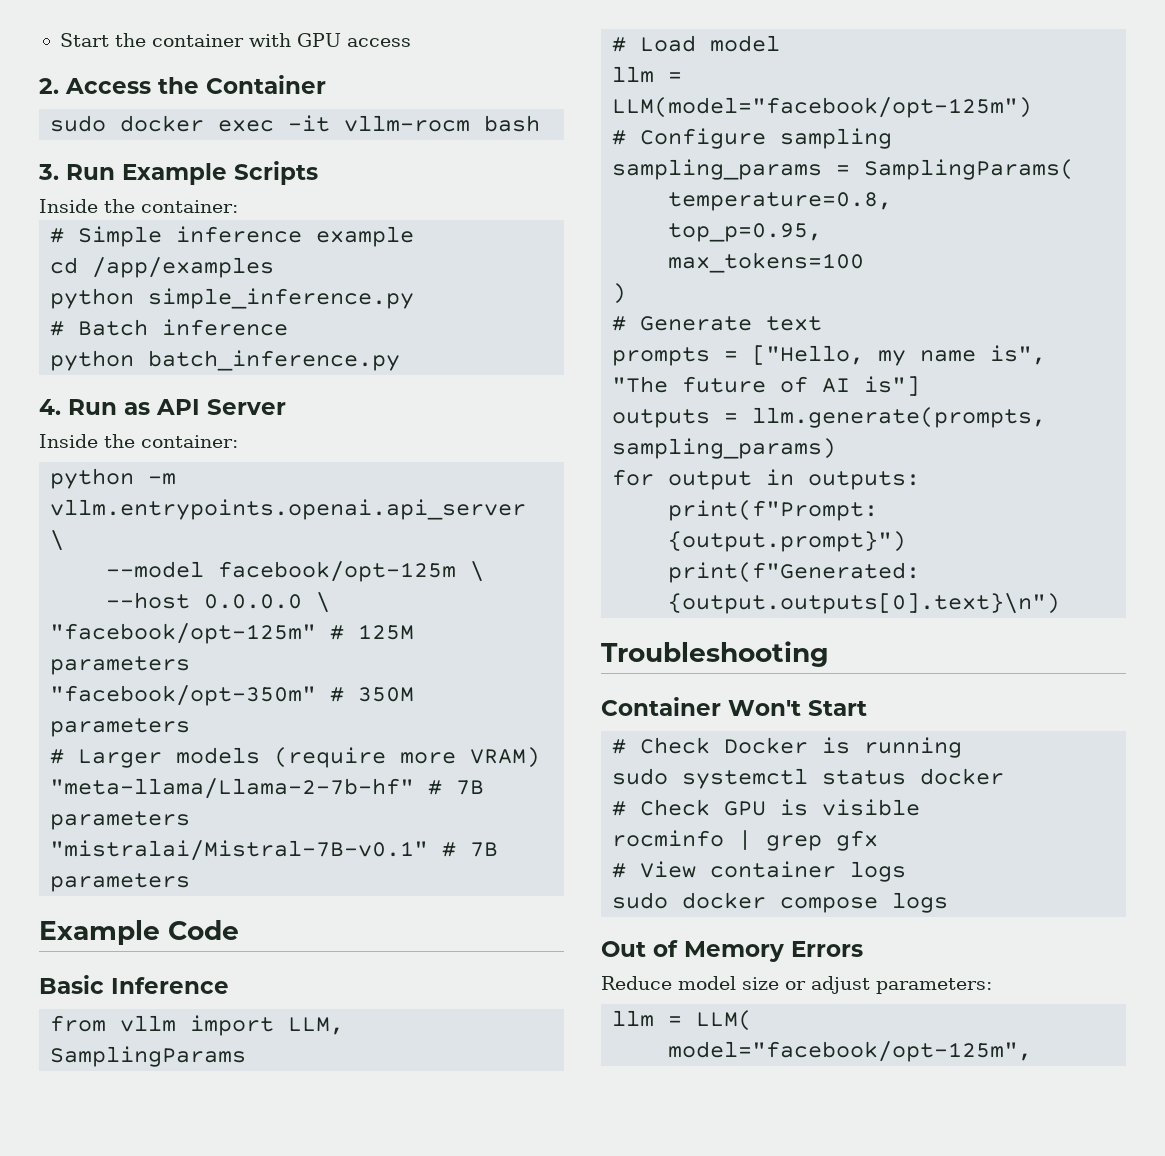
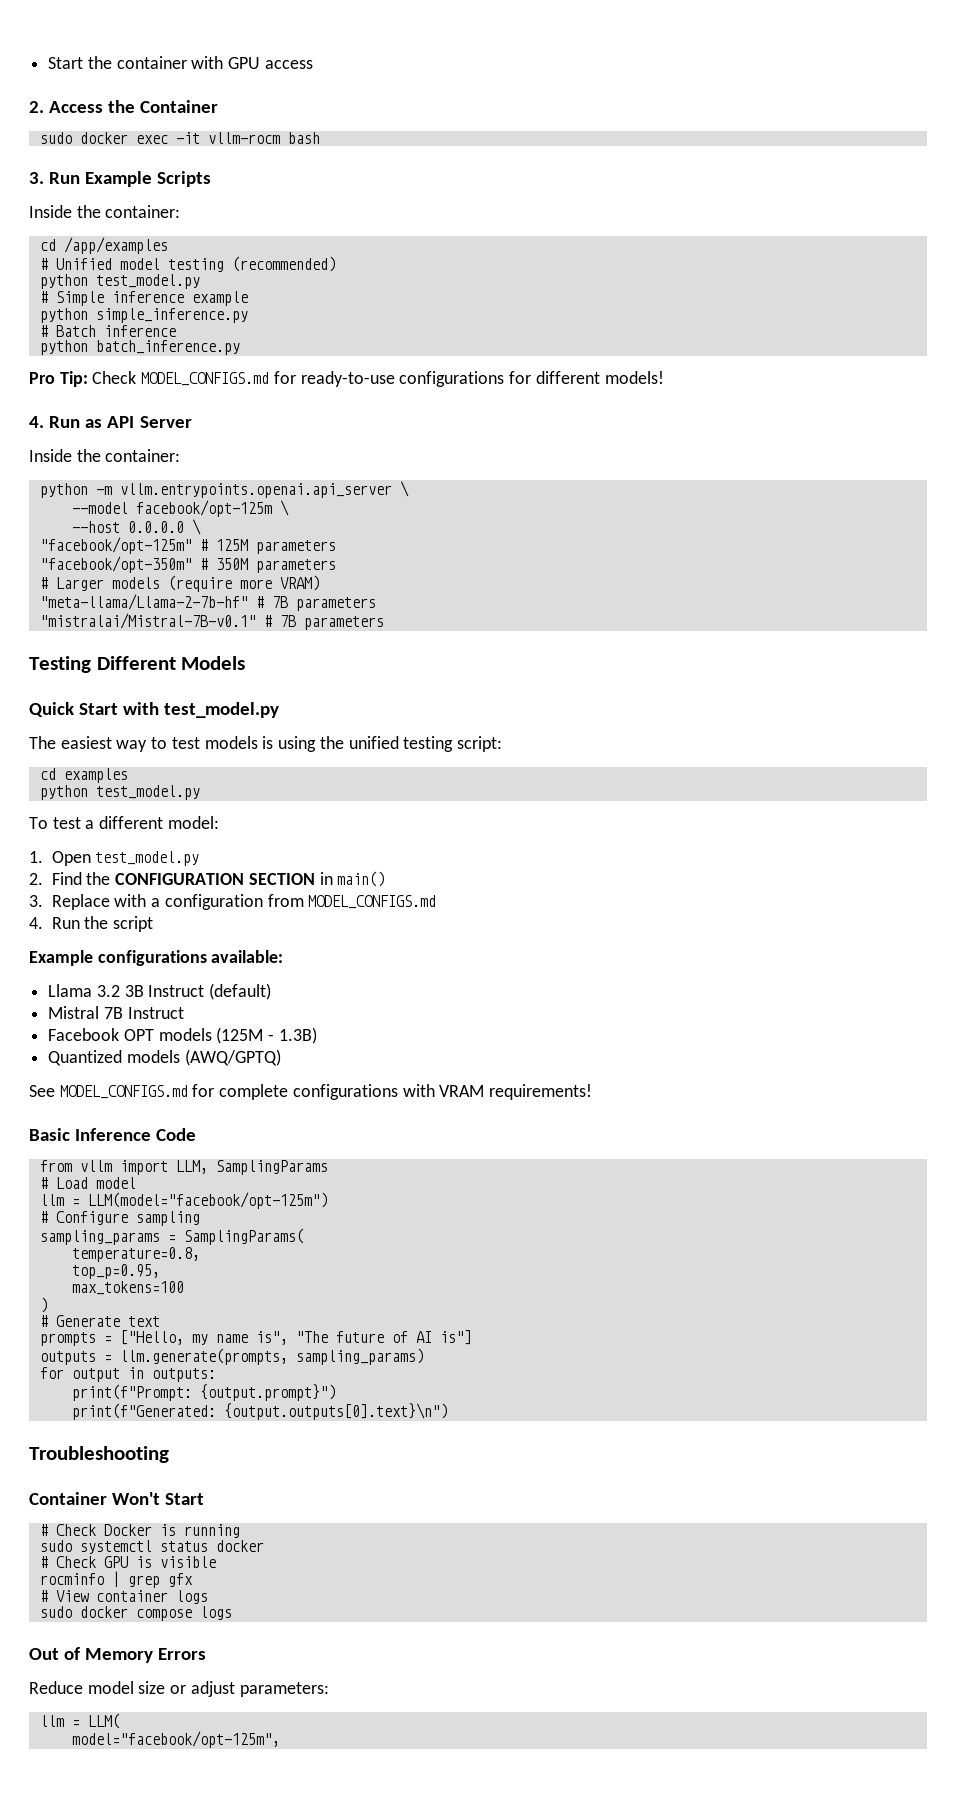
+ cd /app/examples
+ # Unified model testing (recommended)
+ python test_model.py
- cd /app/examples
+ Pro Tip: Check MODEL_CONFIGS.md for ready-to-use configurations for different models!
- Example Code
+ Testing Different Models
+ Quick Start with test_model.py
+ The easiest way to test models is using the unified testing script:
+ cd examples
+ python test_model.py
+ To test a different model:
+ 1. Open test_model.py
+ 2. Find the CONFIGURATION SECTION in main()
+ 3. Replace with a configuration from MODEL_CONFIGS.md
+ 4. Run the script
+ Example configurations available:
+ Llama 3.2 3B Instruct (default)
+ Mistral 7B Instruct
+ Facebook OPT models (125M - 1.3B)
+ Quantized models (AWQ/GPTQ)
+ See MODEL_CONFIGS.md for complete configurations with VRAM requirements!
- Basic Inference
+ Basic Inference Code

